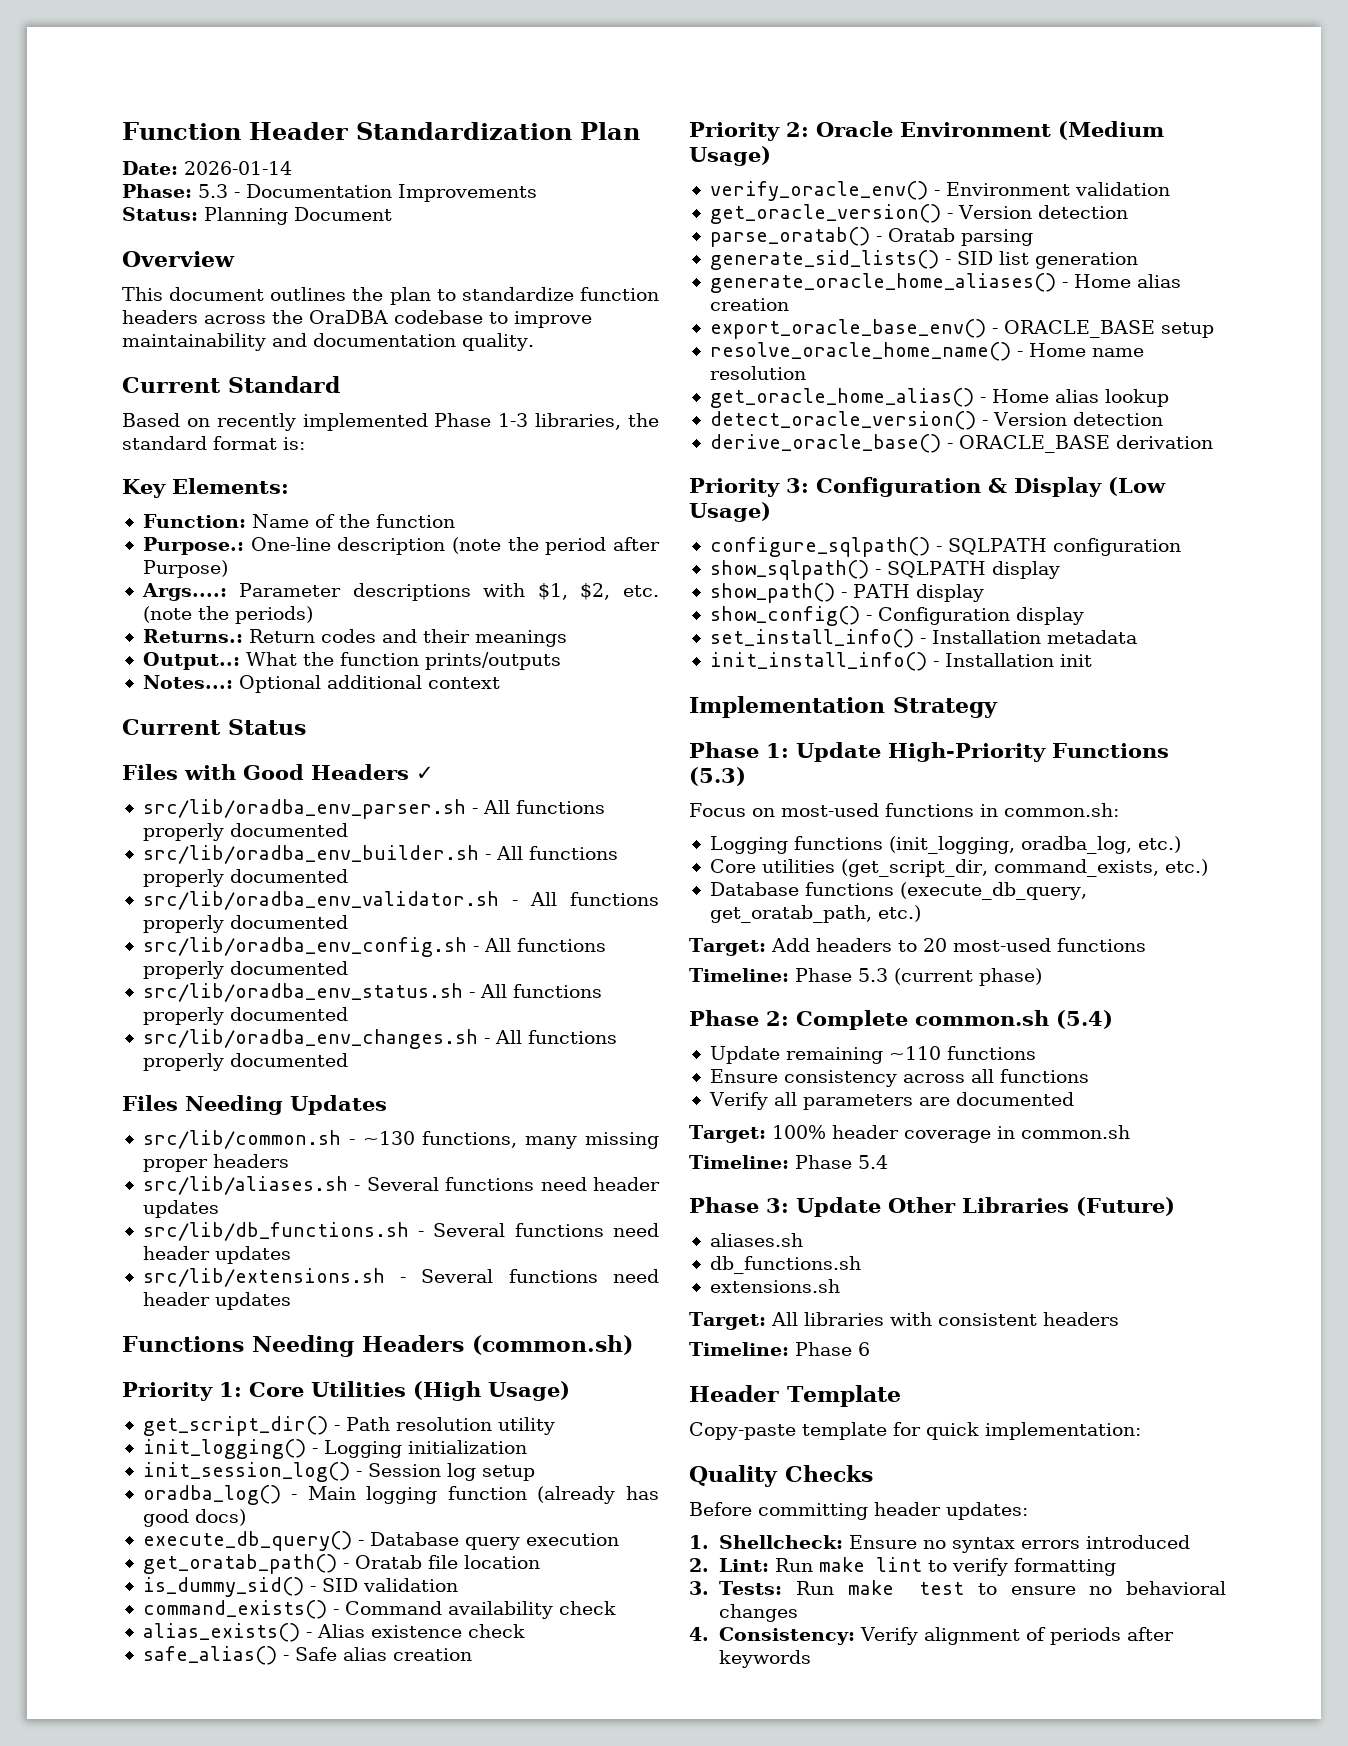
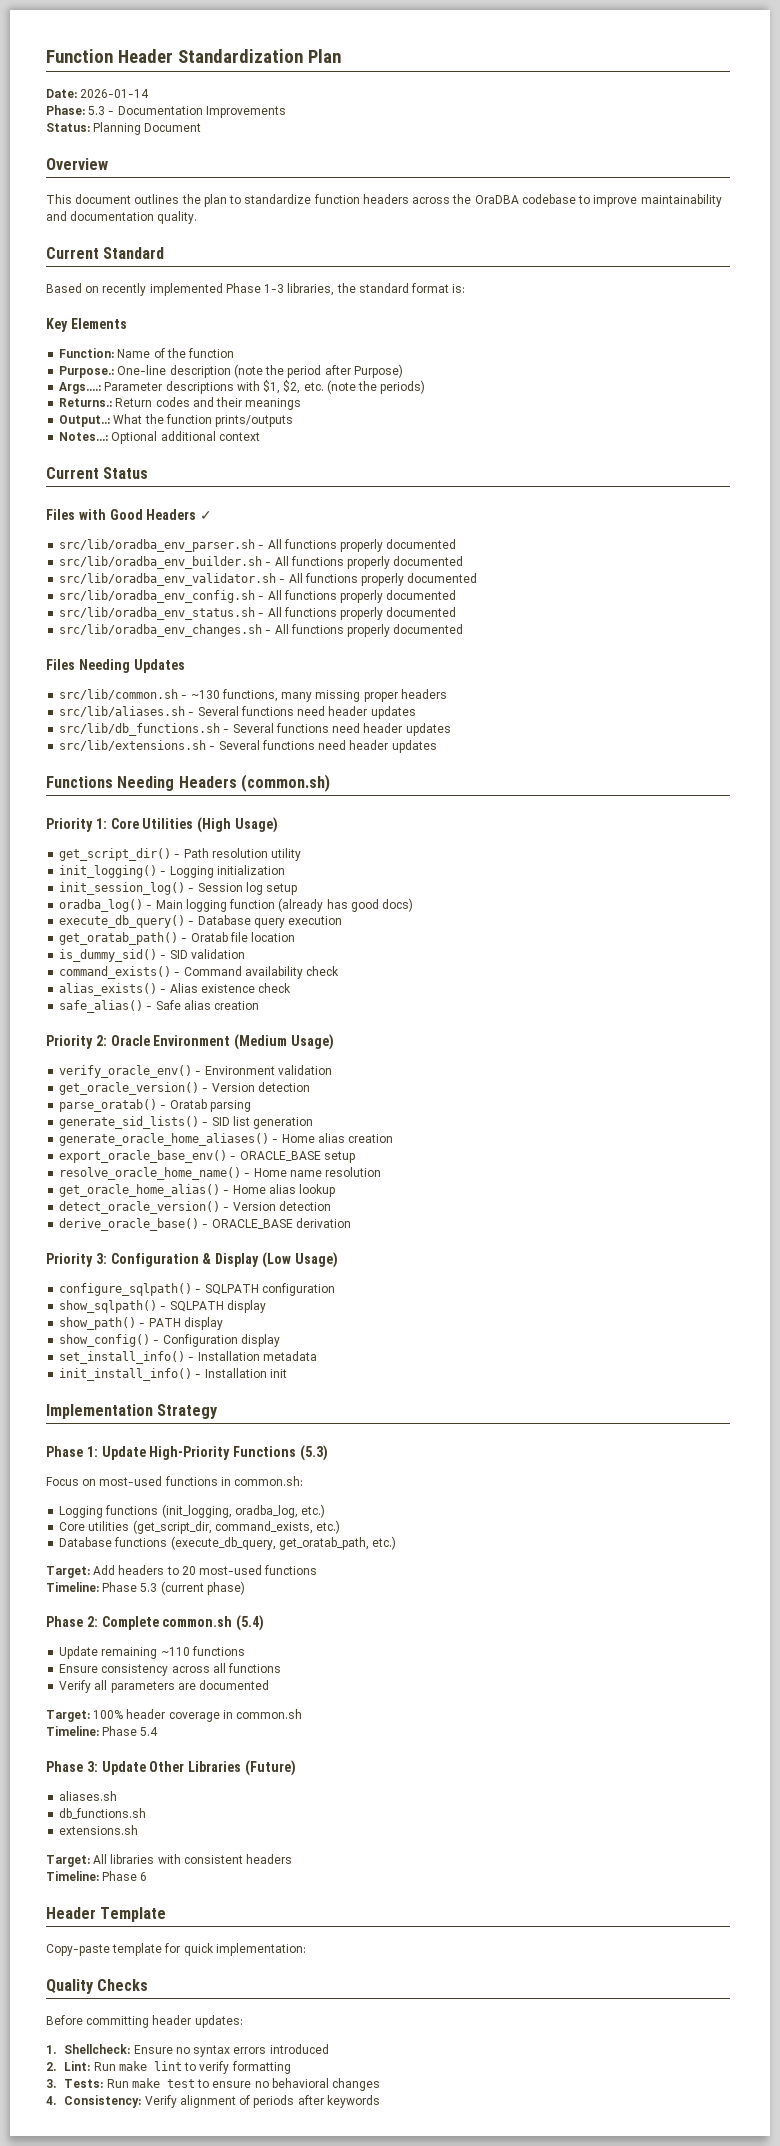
- Key Elements:
+ Key Elements

